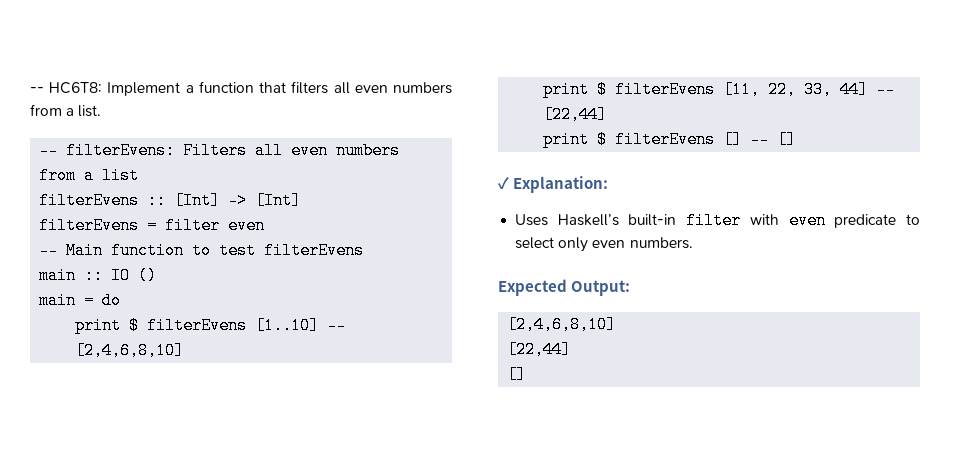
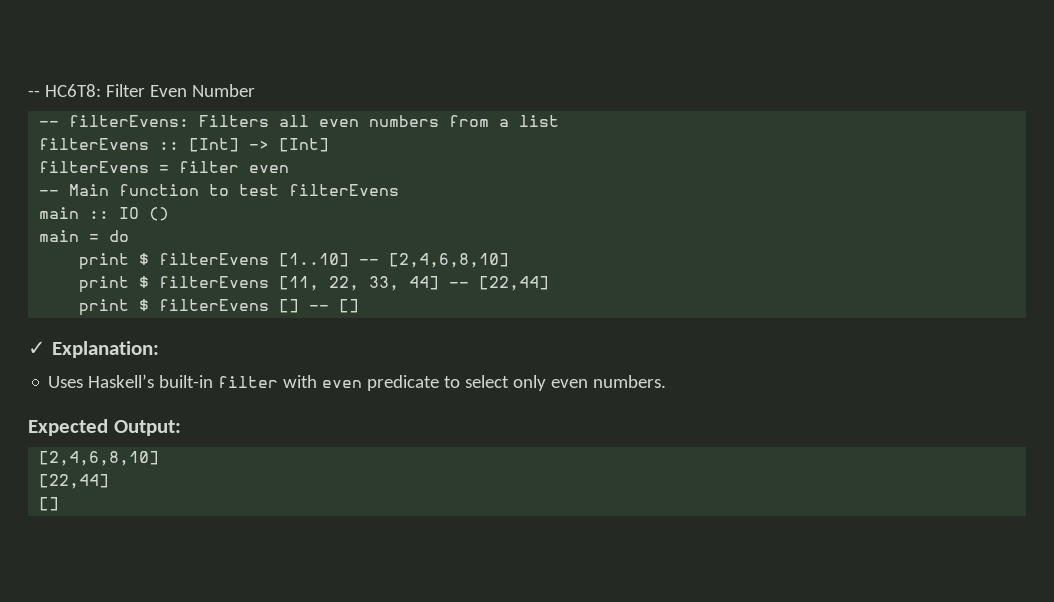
- -- HC6T8: Implement a function that filters all even numbers from a list.
+ -- HC6T8: Filter Even Number

